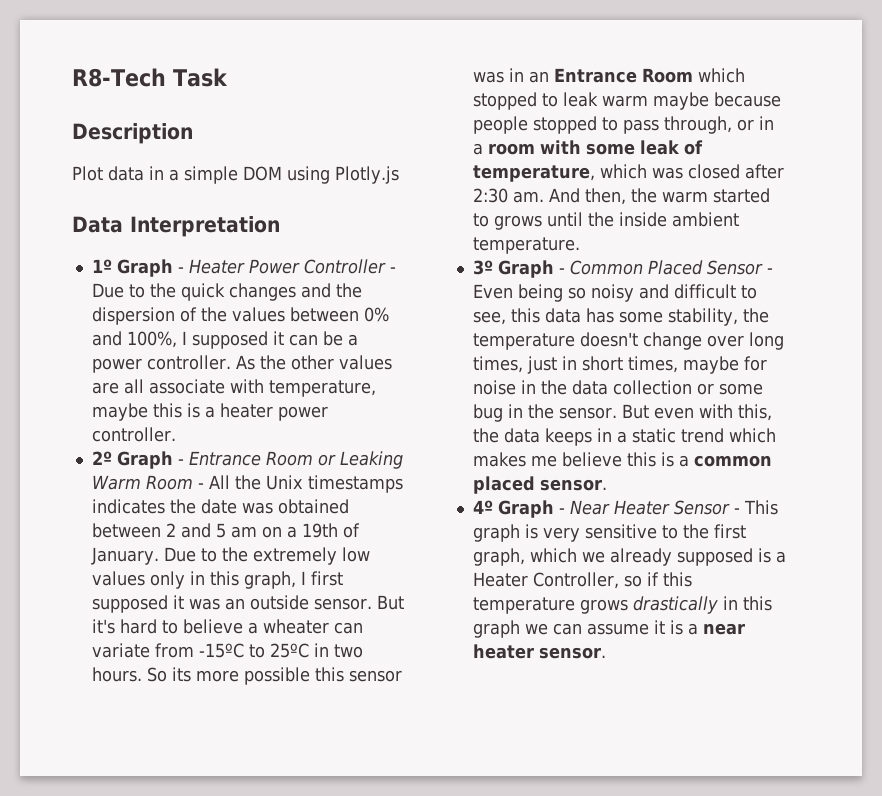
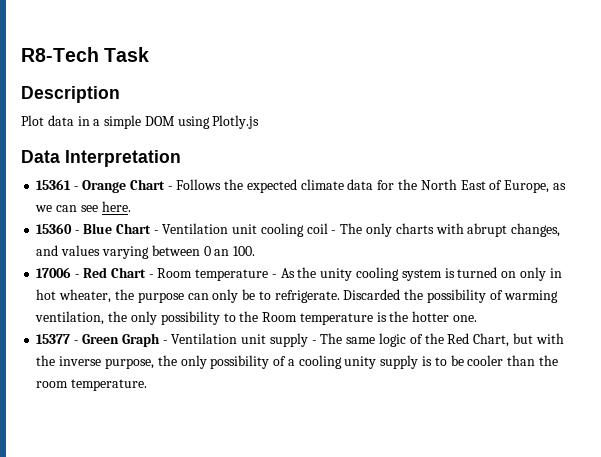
- 1º Graph - Heater Power Controller - Due to the quick changes and the dispersion of the values between 0% and 100%, I supposed it can be a power controller. As the other values are all associate with temperature, maybe this is a heater power controller.
- 2º Graph - Entrance Room or Leaking Warm Room - All the Unix timestamps indicates the date was obtained between 2 and 5 am on a 19th of January. Due to the extremely low values only in this graph, I first supposed it was an outside sensor. But it's hard to believe a wheater can variate from -15ºC to 25ºC in two hours. So its more possible this sensor was in an Entrance Room which stopped to leak warm maybe because people stopped to pass through, or in a room with some leak of temperature, which was closed after 2:30 am. And then, the warm started to grows until the inside ambient temperature.
- 3º Graph - Common Placed Sensor - Even being so noisy and difficult to see, this data has some stability, the temperature doesn't change over long times, just in short times, maybe for noise in the data collection or some bug in the sensor. But even with this, the data keeps in a static trend which makes me believe this is a common placed sensor.
- 4º Graph - Near Heater Sensor - This graph is very sensitive to the first graph, which we already supposed is a Heater Controller, so if this temperature grows drastically in this graph we can assume it is a near heater sensor.
+ 15361 - Orange Chart - Follows the expected climate data for the North East of Europe, as we can see here.
+ 15360 - Blue Chart - Ventilation unit cooling coil - The only charts with abrupt changes, and values varying between 0 an 100.
+ 17006 - Red Chart - Room temperature - As the unity cooling system is turned on only in hot wheater, the purpose can only be to refrigerate. Discarded the possibility of warming ventilation, the only possibility to the Room temperature is the hotter one.
+ 15377 - Green Graph - Ventilation unit supply - The same logic of the Red Chart, but with the inverse purpose, the only possibility of a cooling unity supply is to be cooler than the room temperature.

